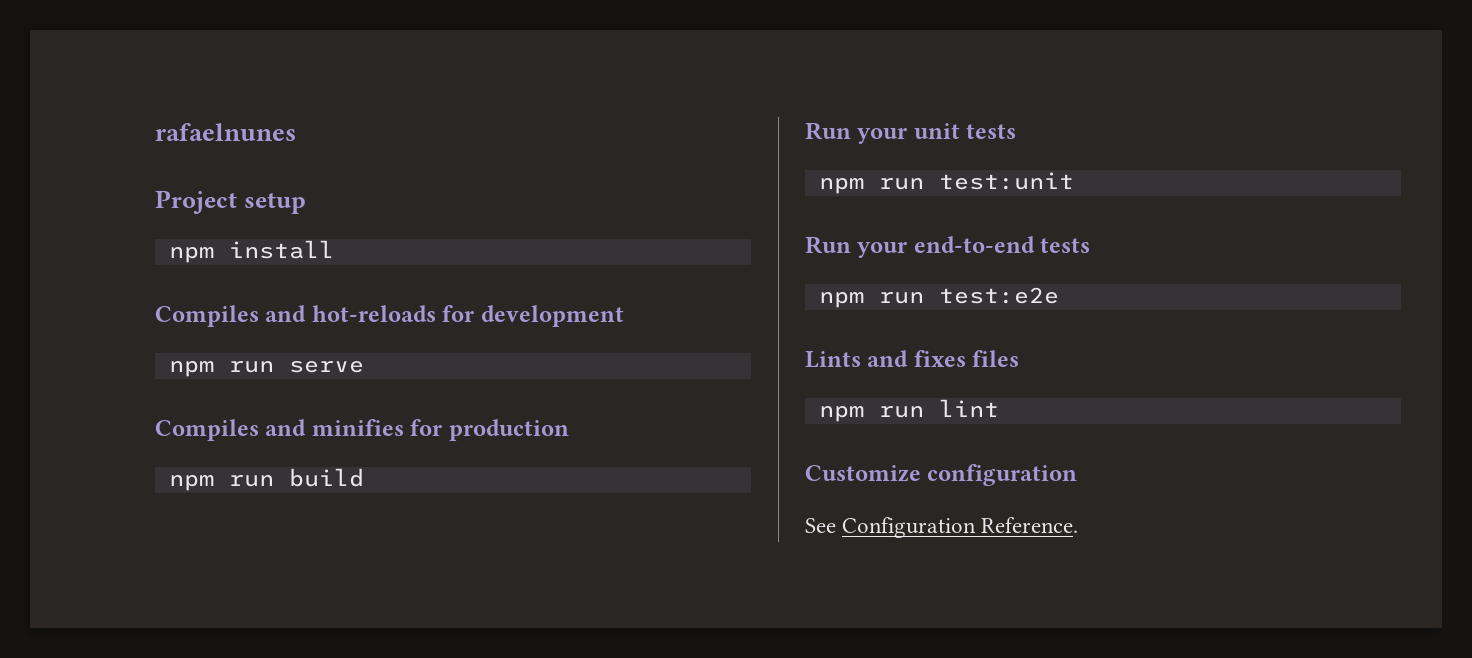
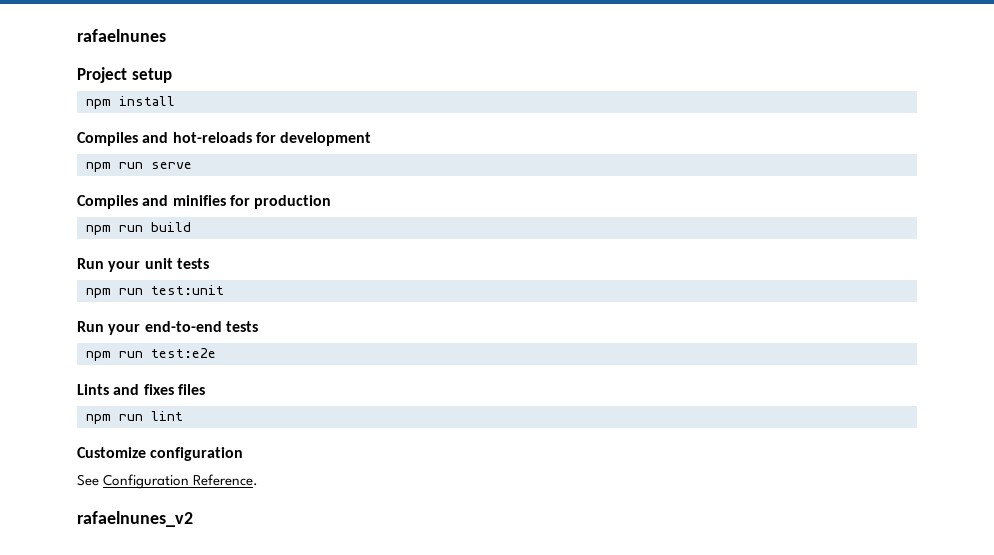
+ rafaelnunes_v2

